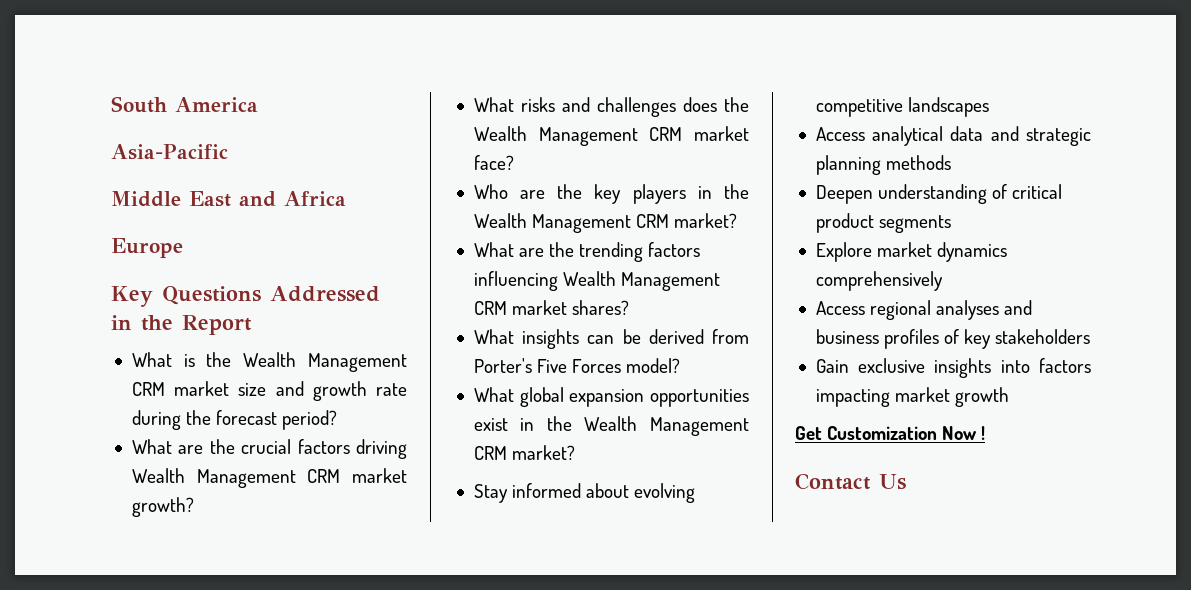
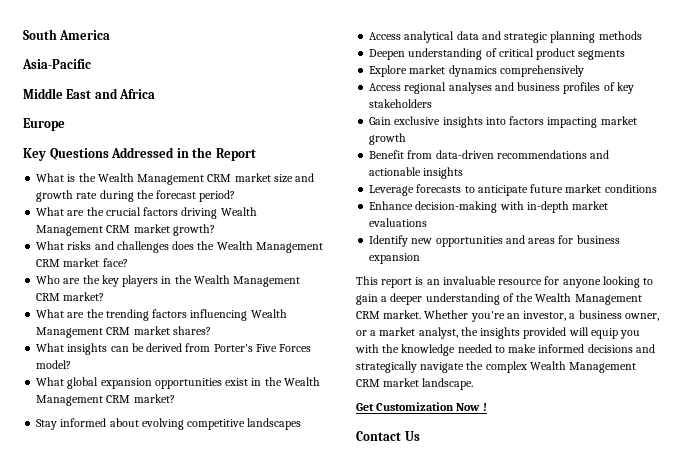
+ Benefit from data-driven recommendations and actionable insights
+ Leverage forecasts to anticipate future market conditions
+ Enhance decision-making with in-depth market evaluations
+ Identify new opportunities and areas for business expansion
+ This report is an invaluable resource for anyone looking to gain a deeper understanding of the Wealth Management CRM market. Whether you're an investor, a business owner, or a market analyst, the insights provided will equip you with the knowledge needed to make informed decisions and strategically navigate the complex Wealth Management CRM market landscape.

